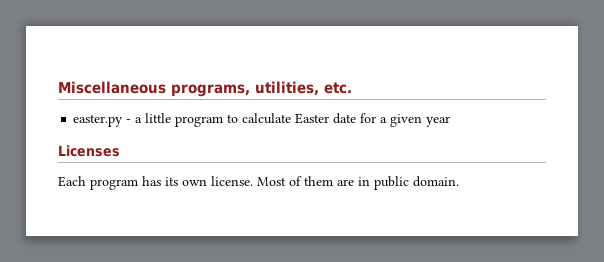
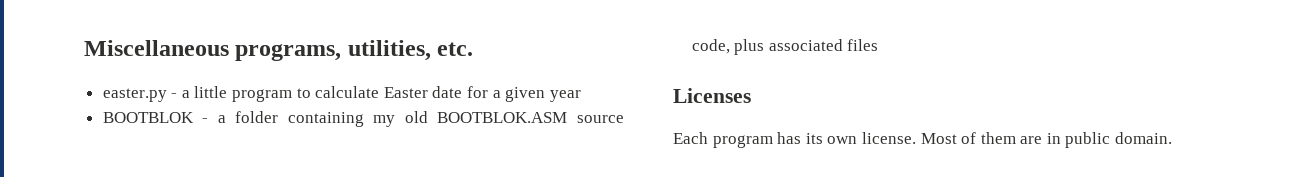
+ BOOTBLOK - a folder containing my old BOOTBLOK.ASM source code, plus associated files

